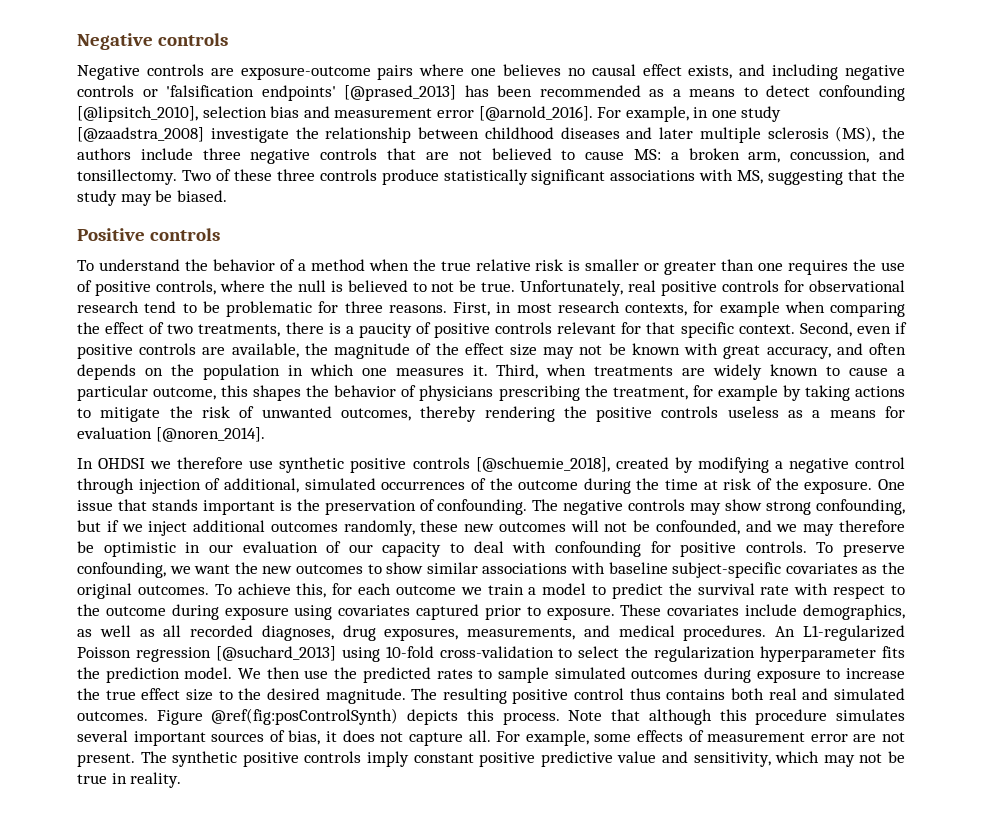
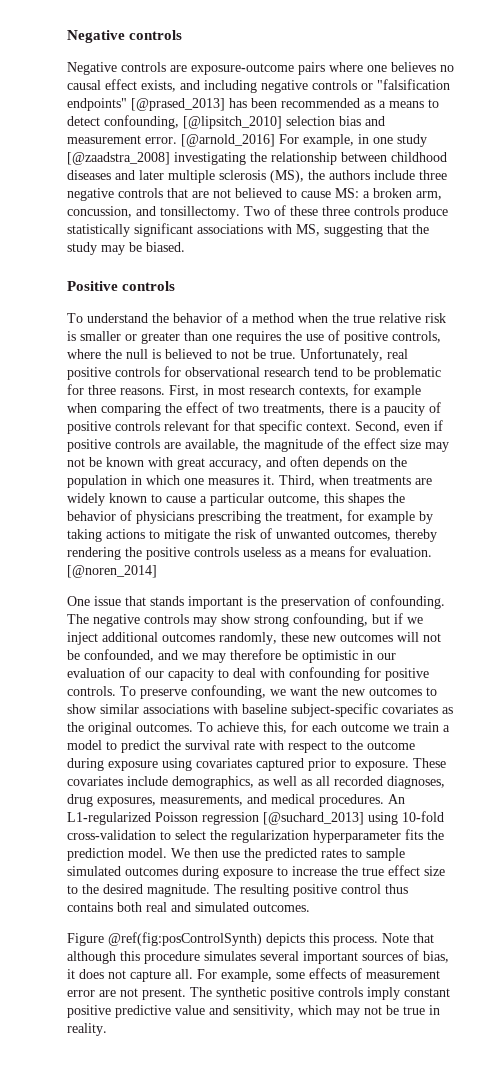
- Negative controls are exposure-outcome pairs where one believes no causal effect exists, and including negative controls or 'falsification endpoints' [@prased_2013] has been recommended as a means to detect confounding [@lipsitch_2010], selection bias and measurement error [@arnold_2016]. For example, in one study [@zaadstra_2008] investigate the relationship between childhood diseases and later multiple sclerosis (MS), the authors include three negative controls that are not believed to cause MS:
+ Negative controls are exposure-outcome pairs where one believes no causal effect exists, and including negative controls or "falsification endpoints" [@prased_2013] has been recommended as a means to detect confounding, [@lipsitch_2010] selection bias and measurement error. [@arnold_2016] For example, in one study [@zaadstra_2008] investigating the relationship between childhood diseases and later multiple sclerosis (MS), the authors include three negative controls that are not believed to cause MS:
- Third, when treatments are widely known to cause a particular outcome, this shapes the behavior of physicians prescribing the treatment, for example by taking actions to mitigate the risk of unwanted outcomes, thereby rendering the positive controls useless as a means for evaluation [@noren_2014].
- In OHDSI we therefore use synthetic positive controls [@schuemie_2018], created by modifying a negative control through injection of additional, simulated occurrences of the outcome during the time at risk of the exposure. One issue that stands important is the preservation of confounding.
+ Third, when treatments are widely known to cause a particular outcome, this shapes the behavior of physicians prescribing the treatment, for example by taking actions to mitigate the risk of unwanted outcomes, thereby rendering the positive controls useless as a means for evaluation. [@noren_2014]
+ One issue that stands important is the preservation of confounding.
- The resulting positive control thus contains both real and simulated outcomes. Figure @ref(fig:posControlSynth) depicts this process.
+ The resulting positive control thus contains both real and simulated outcomes.
+ Figure @ref(fig:posControlSynth) depicts this process.

